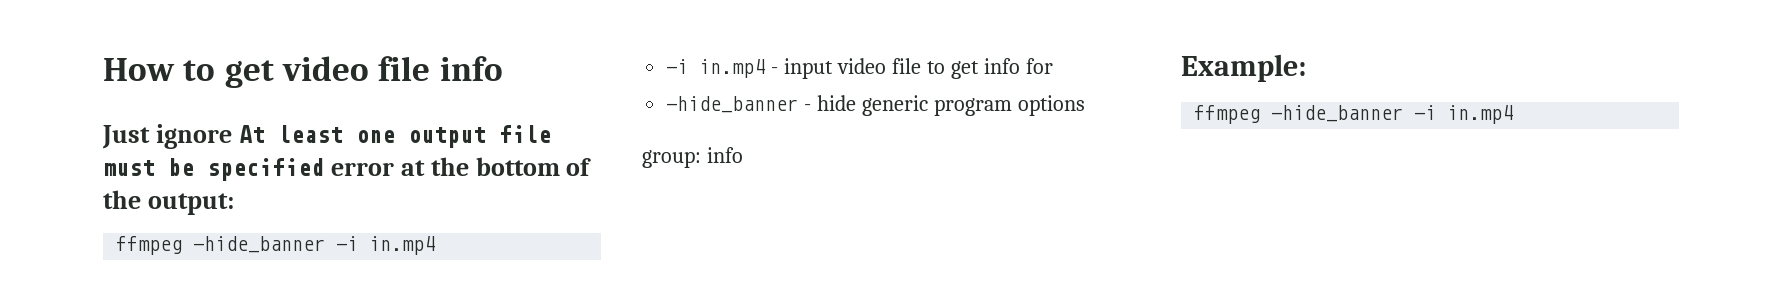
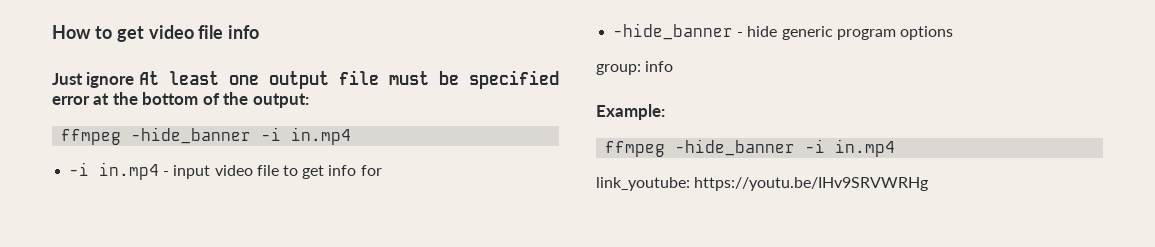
+ link_youtube: https://youtu.be/IHv9SRVWRHg

